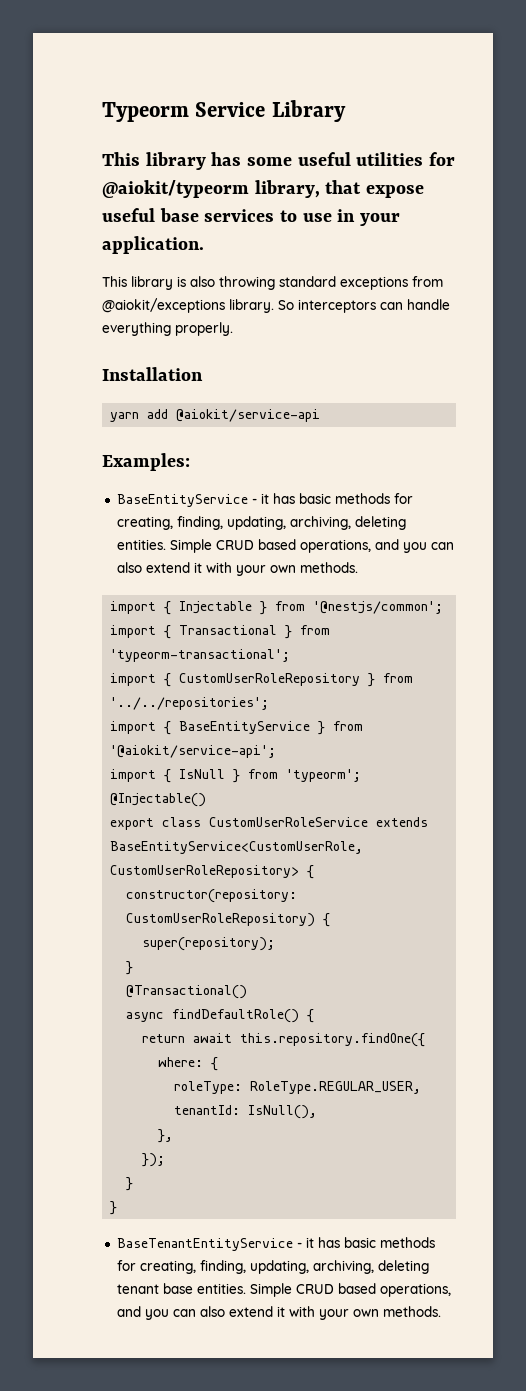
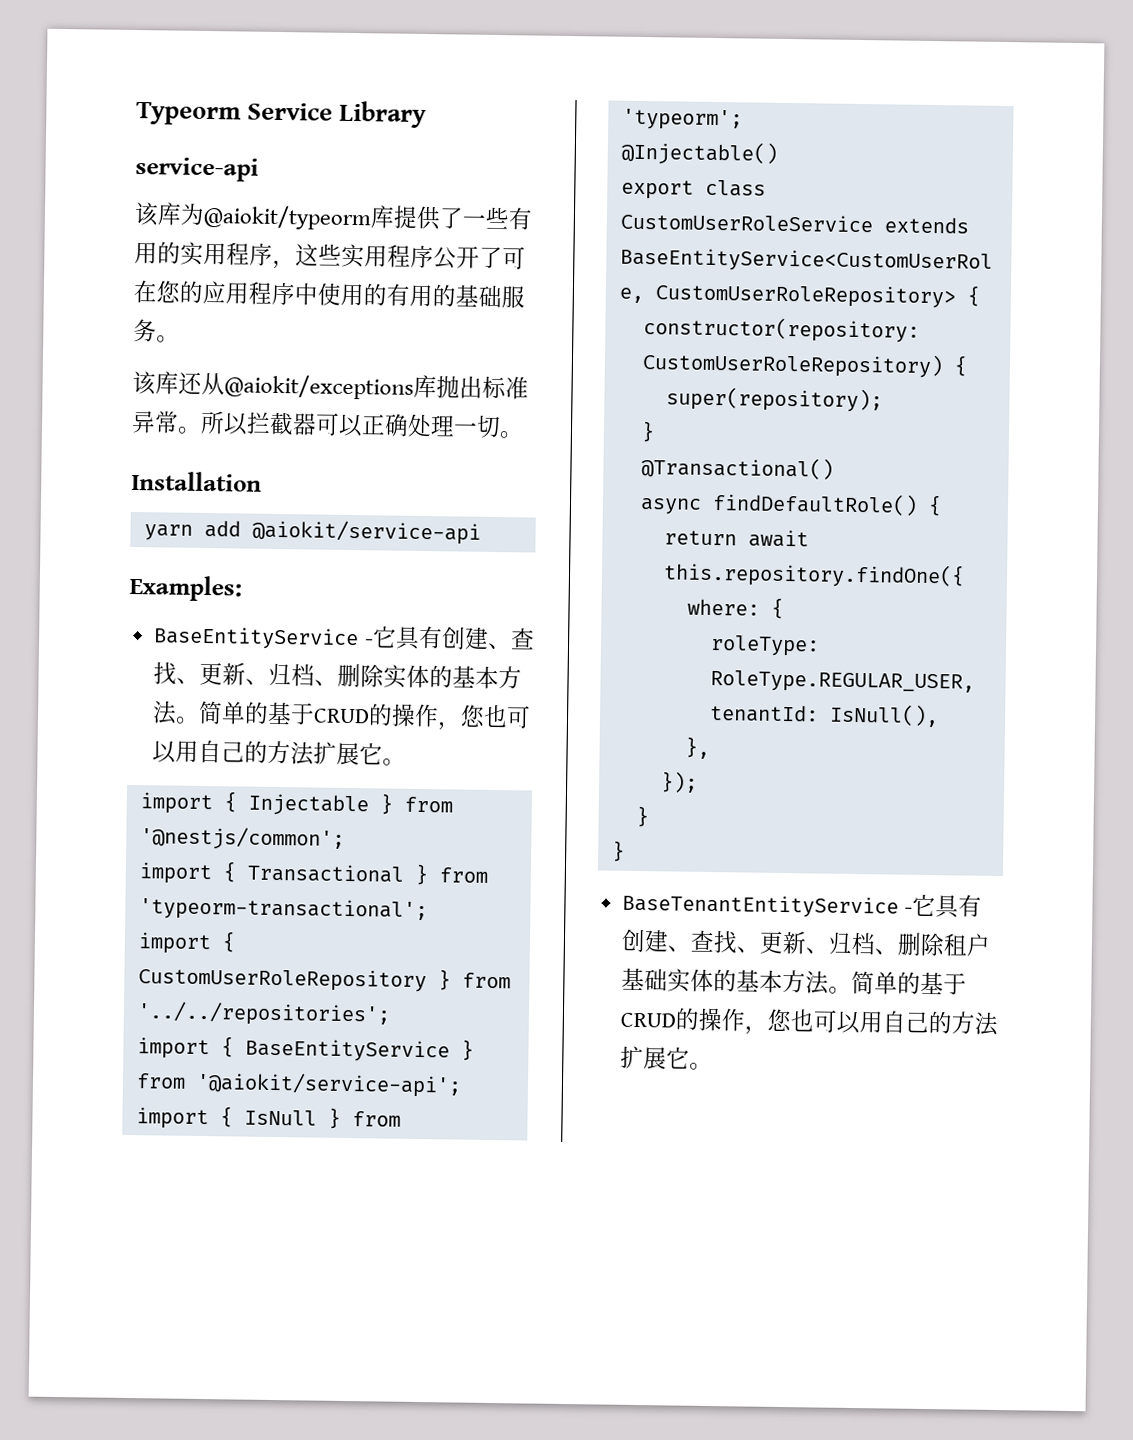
- This library has some useful utilities for @aiokit/typeorm library, that expose useful base services to use in your application.
- This library is also throwing standard exceptions from @aiokit/exceptions library. So interceptors can handle everything properly.
+ service-api
+ 该库为@aiokit/typeorm库提供了一些有用的实用程序，这些实用程序公开了可在您的应用程序中使用的有用的基础服务。
+ 该库还从@aiokit/exceptions库抛出标准异常。所以拦截器可以正确处理一切。
- BaseEntityService - it has basic methods for creating, finding, updating, archiving, deleting entities. Simple CRUD based operations, and you can also extend it with your own methods.
+ BaseEntityService -它具有创建、查找、更新、归档、删除实体的基本方法。简单的基于CRUD的操作，您也可以用自己的方法扩展它。
- BaseTenantEntityService - it has basic methods for creating, finding, updating, archiving, deleting tenant base entities. Simple CRUD based operations, and you can also extend it with your own methods.
+ BaseTenantEntityService -它具有创建、查找、更新、归档、删除租户基础实体的基本方法。简单的基于CRUD的操作，您也可以用自己的方法扩展它。

